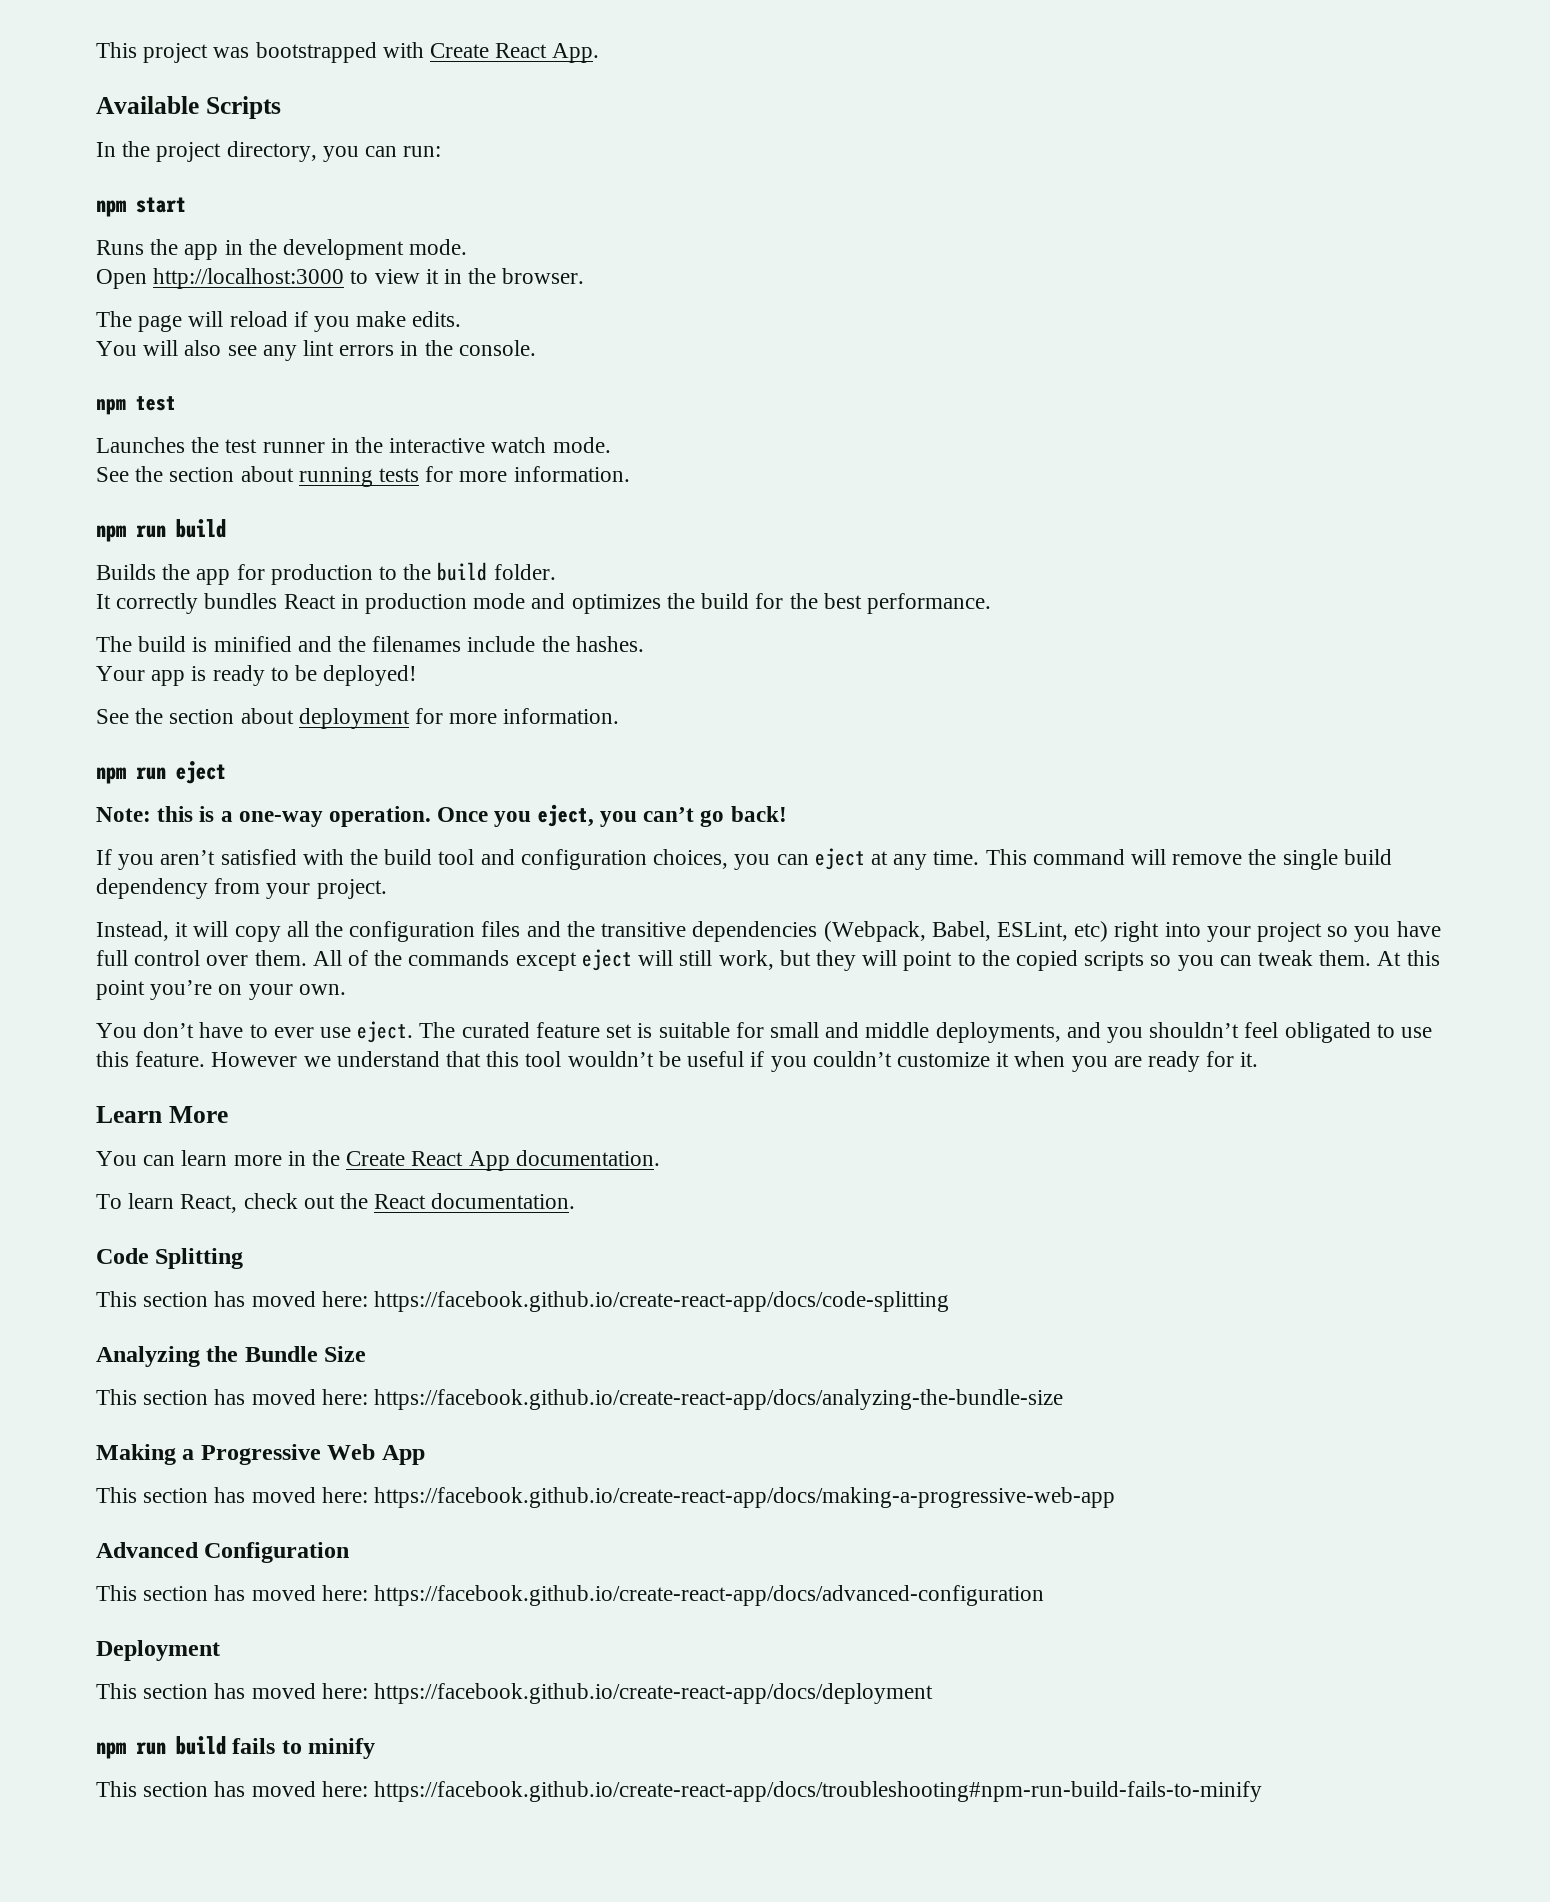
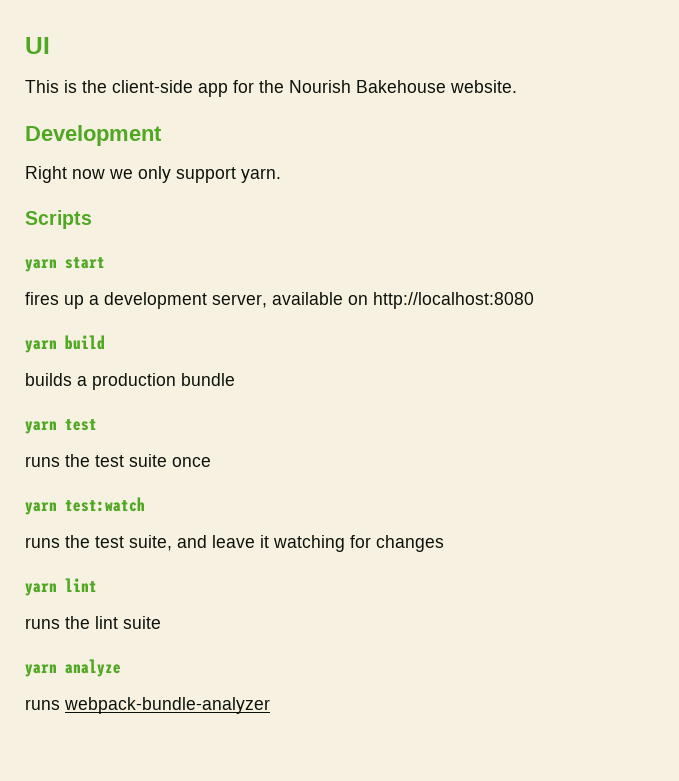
- This project was bootstrapped with Create React App.
- Available Scripts
- In the project directory, you can run:
- npm start
- Runs the app in the development mode.
- Open http://localhost:3000 to view it in the browser.
- The page will reload if you make edits.
- You will also see any lint errors in the console.
- npm test
+ UI
+ This is the client-side app for the Nourish Bakehouse website.
+ Development
+ Right now we only support yarn.
+ Scripts
+ yarn start
+ fires up a development server, available on http://localhost:8080
+ yarn build
+ builds a production bundle
+ yarn test
- Launches the test runner in the interactive watch mode.
- See the section about running tests for more information.
- npm run build
- Builds the app for production to the build folder.
- It correctly bundles React in production mode and optimizes the build for the best performance.
- The build is minified and the filenames include the hashes.
- Your app is ready to be deployed!
- See the section about deployment for more information.
- npm run eject
- Note: this is a one-way operation. Once you eject, you can’t go back!
- If you aren’t satisfied with the build tool and configuration choices, you can eject at any time. This command will remove the single build dependency from your project.
- Instead, it will copy all the configuration files and the transitive dependencies (Webpack, Babel, ESLint, etc) right into your project so you have full control over them. All of the commands except eject will still work, but they will point to the copied scripts so you can tweak them. At this point you’re on your own.
- You don’t have to ever use eject. The curated feature set is suitable for small and middle deployments, and you shouldn’t feel obligated to use this feature. However we understand that this tool wouldn’t be useful if you couldn’t customize it when you are ready for it.
- Learn More
- You can learn more in the Create React App documentation.
- To learn React, check out the React documentation.
- Code Splitting
- This section has moved here: https://facebook.github.io/create-react-app/docs/code-splitting
- Analyzing the Bundle Size
- This section has moved here: https://facebook.github.io/create-react-app/docs/analyzing-the-bundle-size
- Making a Progressive Web App
- This section has moved here: https://facebook.github.io/create-react-app/docs/making-a-progressive-web-app
- Advanced Configuration
- This section has moved here: https://facebook.github.io/create-react-app/docs/advanced-configuration
- Deployment
- This section has moved here: https://facebook.github.io/create-react-app/docs/deployment
- npm run build fails to minify
- This section has moved here: https://facebook.github.io/create-react-app/docs/troubleshooting#npm-run-build-fails-to-minify
+ runs the test suite once
+ yarn test:watch
+ runs the test suite, and leave it watching for changes
+ yarn lint
+ runs the lint suite
+ yarn analyze
+ runs webpack-bundle-analyzer

